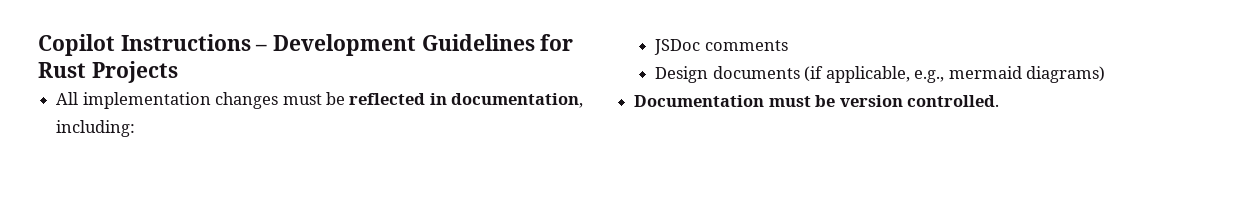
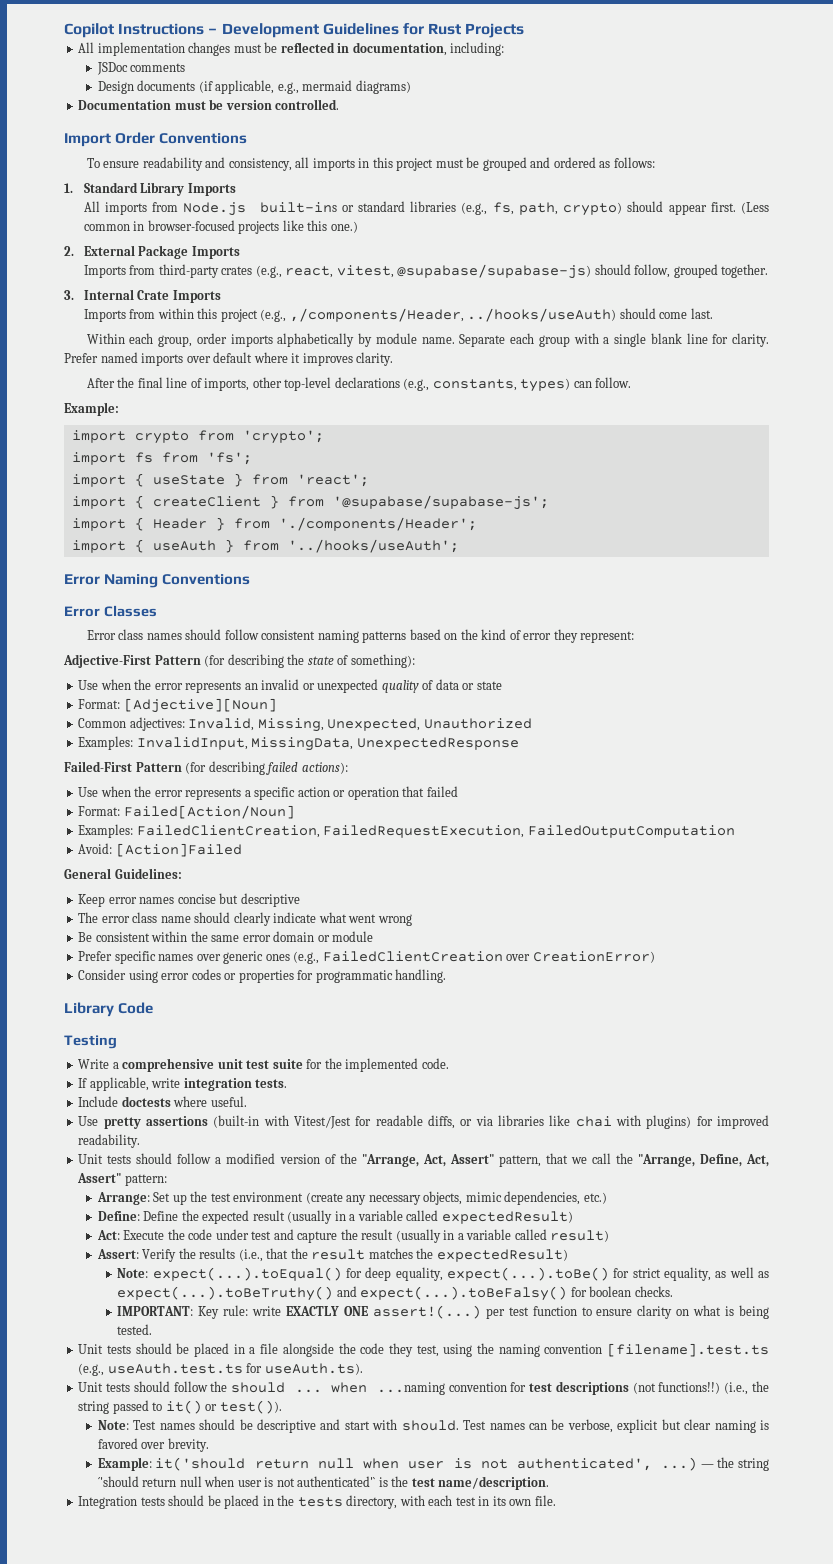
+ Import Order Conventions
+ To ensure readability and consistency, all imports in this project must be grouped and ordered as follows:
+ 1. Standard Library Imports
+ All imports from Node.js built-ins or standard libraries (e.g., fs, path, crypto) should appear first. (Less common in browser-focused projects like this one.)
+ 2. External Package Imports
+ Imports from third-party crates (e.g., react, vitest, @supabase/supabase-js) should follow, grouped together.
+ 3. Internal Crate Imports
+ Imports from within this project (e.g., ,/components/Header, ../hooks/useAuth) should come last.
+ Within each group, order imports alphabetically by module name. Separate each group with a single blank line for clarity. Prefer named imports over default where it improves clarity.
+ After the final line of imports, other top-level declarations (e.g., constants, types) can follow.
+ Example:
+ import crypto from 'crypto';
+ import fs from 'fs';
+ import { useState } from 'react';
+ import { createClient } from '@supabase/supabase-js';
+ import { Header } from './components/Header';
+ import { useAuth } from '../hooks/useAuth';
+ Error Naming Conventions
+ Error Classes
+ Error class names should follow consistent naming patterns based on the kind of error they represent:
+ Adjective-First Pattern (for describing the state of something):
+ Use when the error represents an invalid or unexpected quality of data or state
+ Format: [Adjective][Noun]
+ Common adjectives: Invalid, Missing, Unexpected, Unauthorized
+ Examples: InvalidInput, MissingData, UnexpectedResponse
+ Failed-First Pattern (for describing failed actions):
+ Use when the error represents a specific action or operation that failed
+ Format: Failed[Action/Noun]
+ Examples: FailedClientCreation, FailedRequestExecution, FailedOutputComputation
+ Avoid: [Action]Failed
+ General Guidelines:
+ Keep error names concise but descriptive
+ The error class name should clearly indicate what went wrong
+ Be consistent within the same error domain or module
+ Prefer specific names over generic ones (e.g., FailedClientCreation over CreationError)
+ Consider using error codes or properties for programmatic handling.
+ Library Code
+ Testing
+ Write a comprehensive unit test suite for the implemented code.
+ If applicable, write integration tests.
+ Include doctests where useful.
+ Use pretty assertions (built-in with Vitest/Jest for readable diffs, or via libraries like chai with plugins) for improved readability.
+ Unit tests should follow a modified version of the "Arrange, Act, Assert" pattern, that we call the "Arrange, Define, Act, Assert" pattern:
+ Arrange: Set up the test environment (create any necessary objects, mimic dependencies, etc.)
+ Define: Define the expected result (usually in a variable called expectedResult)
+ Act: Execute the code under test and capture the result (usually in a variable called result)
+ Assert: Verify the results (i.e., that the result matches the expectedResult)
+ Note: expect(...).toEqual() for deep equality, expect(...).toBe() for strict equality, as well as expect(...).toBeTruthy() and expect(...).toBeFalsy() for boolean checks.
+ IMPORTANT: Key rule: write EXACTLY ONE assert!(...) per test function to ensure clarity on what is being tested.
+ Unit tests should be placed in a file alongside the code they test, using the naming convention [filename].test.ts (e.g., useAuth.test.ts for useAuth.ts).
+ Unit tests should follow the should ... when ...naming convention for test descriptions (not functions!!) (i.e., the string passed to it() or test()).
+ Note: Test names should be descriptive and start with should. Test names can be verbose, explicit but clear naming is favored over brevity.
+ Example: it('should return null when user is not authenticated', ...) — the string ´'should return null when user is not authenticated'` is the test name/description.
+ Integration tests should be placed in the tests directory, with each test in its own file.

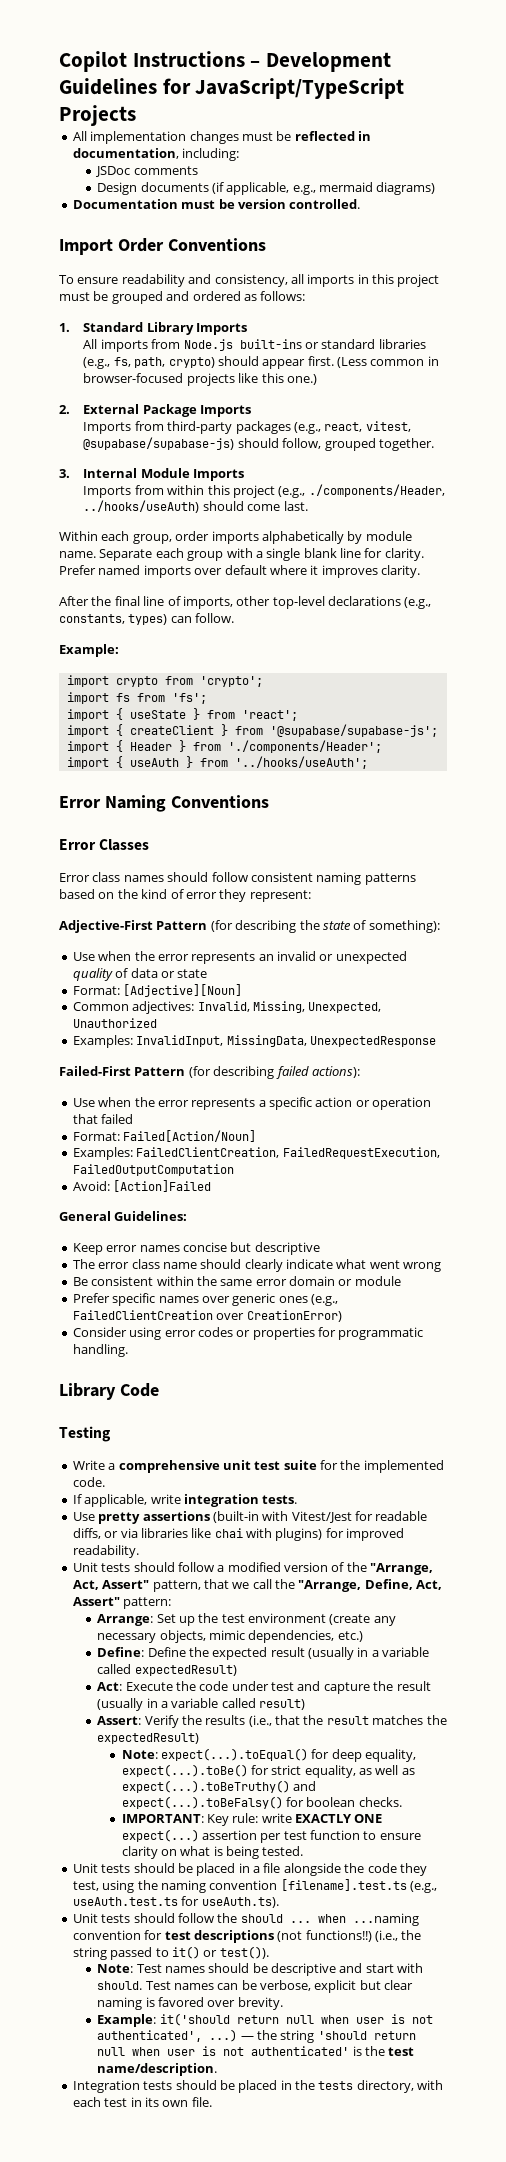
- Copilot Instructions – Development Guidelines for Rust Projects
+ Copilot Instructions – Development Guidelines for JavaScript/TypeScript Projects
- Imports from third-party crates (e.g., react, vitest, @supabase/supabase-js) should follow, grouped together.
+ Imports from third-party packages (e.g., react, vitest, @supabase/supabase-js) should follow, grouped together.
- 3. Internal Crate Imports
+ 3. Internal Module Imports
- Imports from within this project (e.g., ,/components/Header, ../hooks/useAuth) should come last.
+ Imports from within this project (e.g., ./components/Header, ../hooks/useAuth) should come last.
- Include doctests where useful.
- IMPORTANT: Key rule: write EXACTLY ONE assert!(...) per test function to ensure clarity on what is being tested.
+ IMPORTANT: Key rule: write EXACTLY ONE expect(...) assertion per test function to ensure clarity on what is being tested.
- — the string ´'should return null when user is not authenticated'` is the test name/description.
+ — the string 'should return null when user is not authenticated' is the test name/description.

